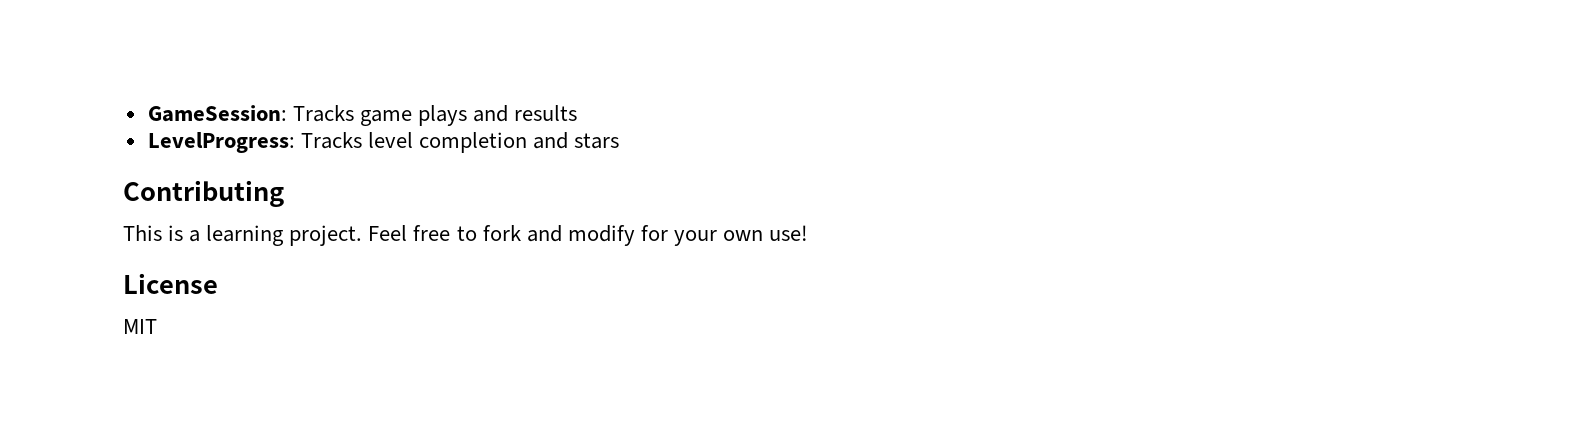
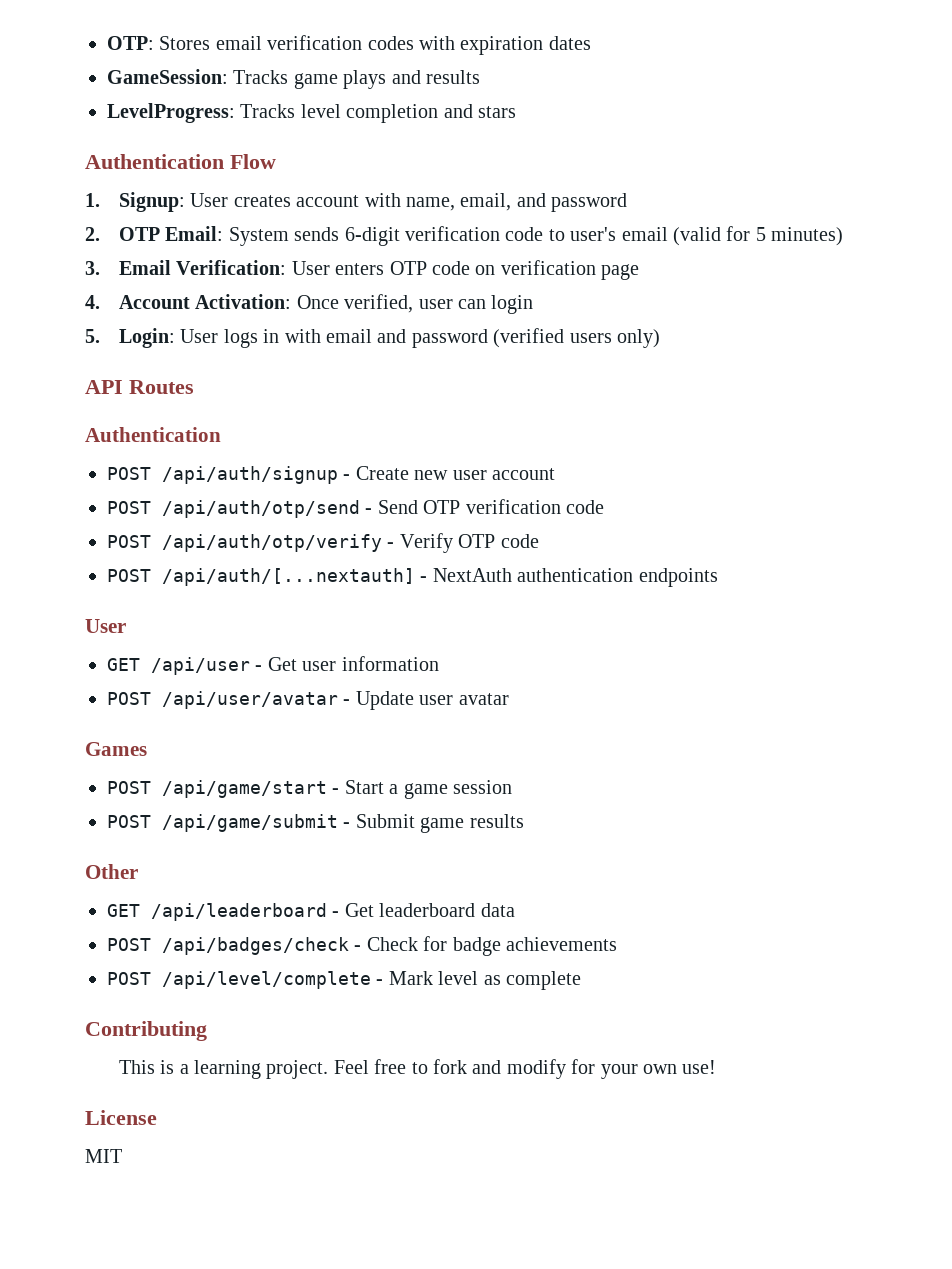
+ OTP: Stores email verification codes with expiration dates
+ Authentication Flow
+ 1. Signup: User creates account with name, email, and password
+ 2. OTP Email: System sends 6-digit verification code to user's email (valid for 5 minutes)
+ 3. Email Verification: User enters OTP code on verification page
+ 4. Account Activation: Once verified, user can login
+ 5. Login: User logs in with email and password (verified users only)
+ API Routes
+ Authentication
+ POST /api/auth/signup - Create new user account
+ POST /api/auth/otp/send - Send OTP verification code
+ POST /api/auth/otp/verify - Verify OTP code
+ POST /api/auth/[...nextauth] - NextAuth authentication endpoints
+ User
+ GET /api/user - Get user information
+ POST /api/user/avatar - Update user avatar
+ Games
+ POST /api/game/start - Start a game session
+ POST /api/game/submit - Submit game results
+ Other
+ GET /api/leaderboard - Get leaderboard data
+ POST /api/badges/check - Check for badge achievements
+ POST /api/level/complete - Mark level as complete

